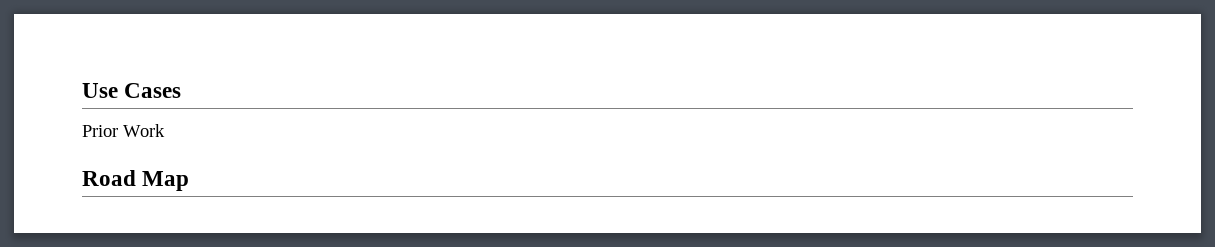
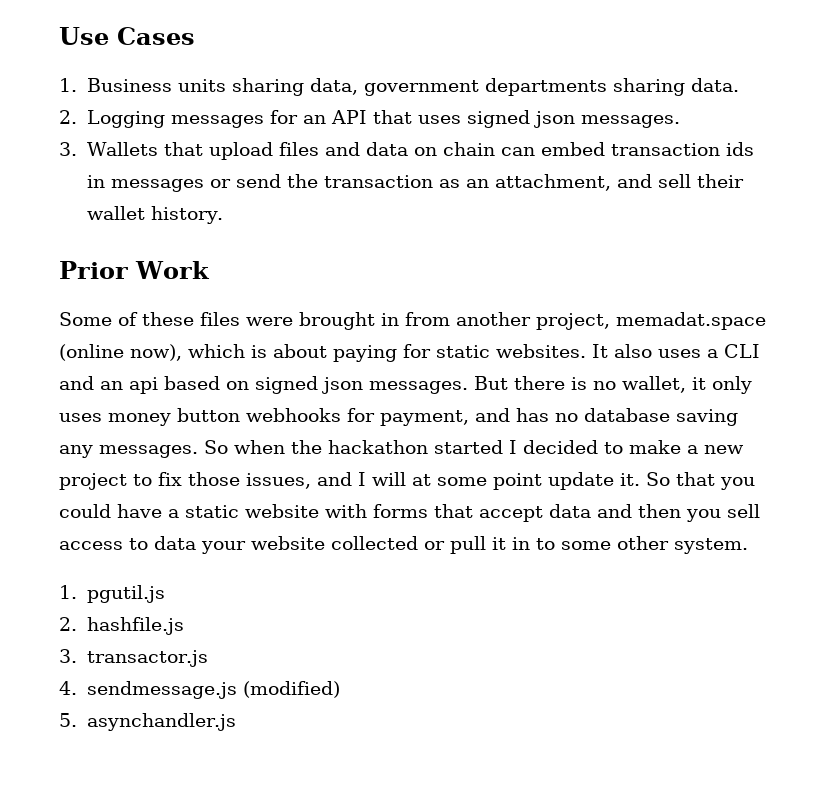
+ 1. Business units sharing data, government departments sharing data.
+ 2. Logging messages for an API that uses signed json messages.
+ 3. Wallets that upload files and data on chain can embed transaction ids in messages or send the transaction as an attachment, and sell their wallet history.
  Prior Work
- Road Map
+ Some of these files were brought in from another project, memadat.space (online now), which is about paying for static websites. It also uses a CLI and an api based on signed json messages. But there is no wallet, it only uses money button webhooks for payment, and has no database saving any messages. So when the hackathon started I decided to make a new project to fix those issues, and I will at some point update it. So that you could have a static website with forms that accept data and then you sell access to data your website collected or pull it in to some other system.
+ 1. pgutil.js
+ 2. hashfile.js
+ 3. transactor.js
+ 4. sendmessage.js (modified)
+ 5. asynchandler.js

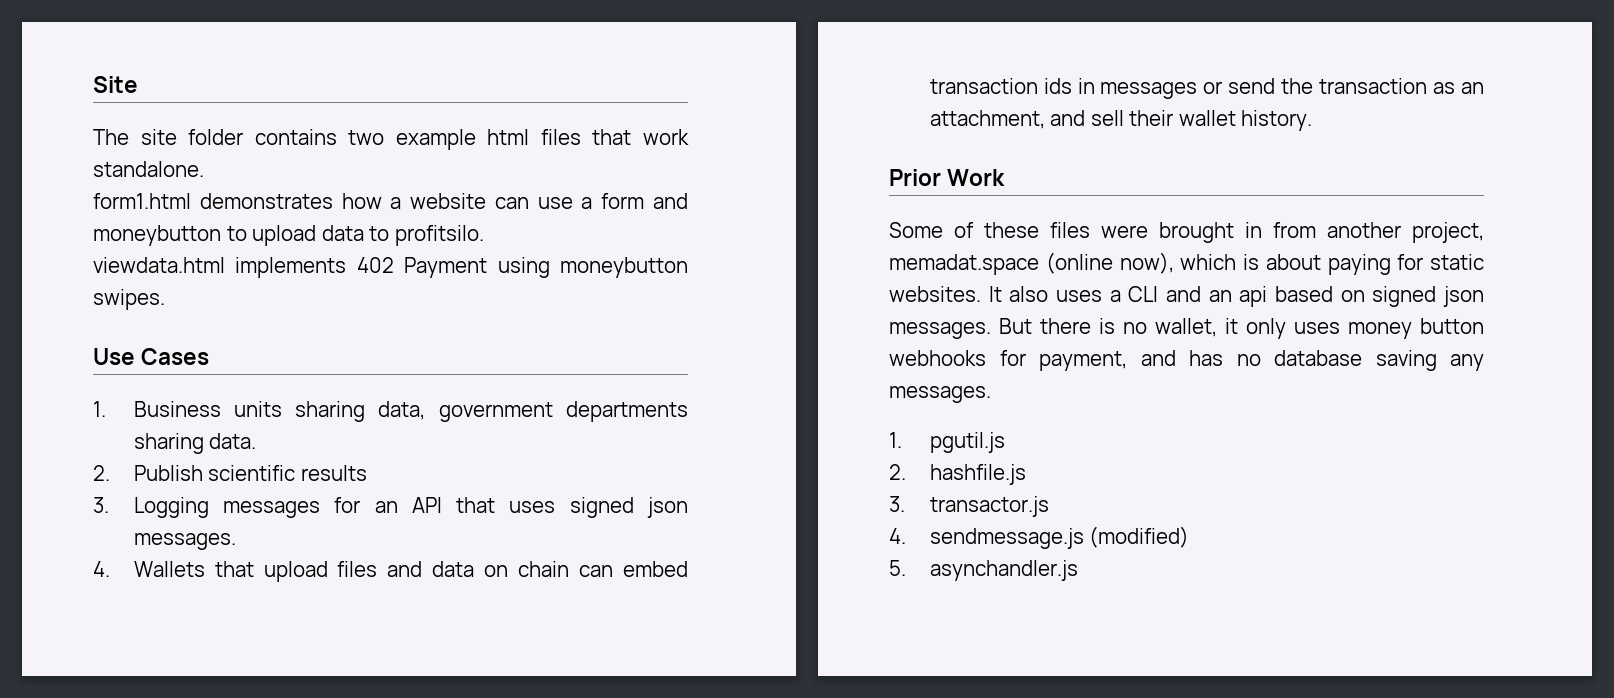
+ Site
+ The site folder contains two example html files that work standalone.
+ form1.html demonstrates how a website can use a form and moneybutton to upload data to profitsilo.
+ viewdata.html implements 402 Payment using moneybutton swipes.
- 2. Logging messages for an API that uses signed json messages.
+ 2. Publish scientific results
+ 3. Logging messages for an API that uses signed json messages.
- 3. Wallets that upload files and data on chain can embed transaction ids in messages or send the transaction as an attachment, and sell their wallet history.
+ 4. Wallets that upload files and data on chain can embed transaction ids in messages or send the transaction as an attachment, and sell their wallet history.
- So when the hackathon started I decided to make a new project to fix those issues, and I will at some point update it. So that you could have a static website with forms that accept data and then you sell access to data your website collected or pull it in to some other system.

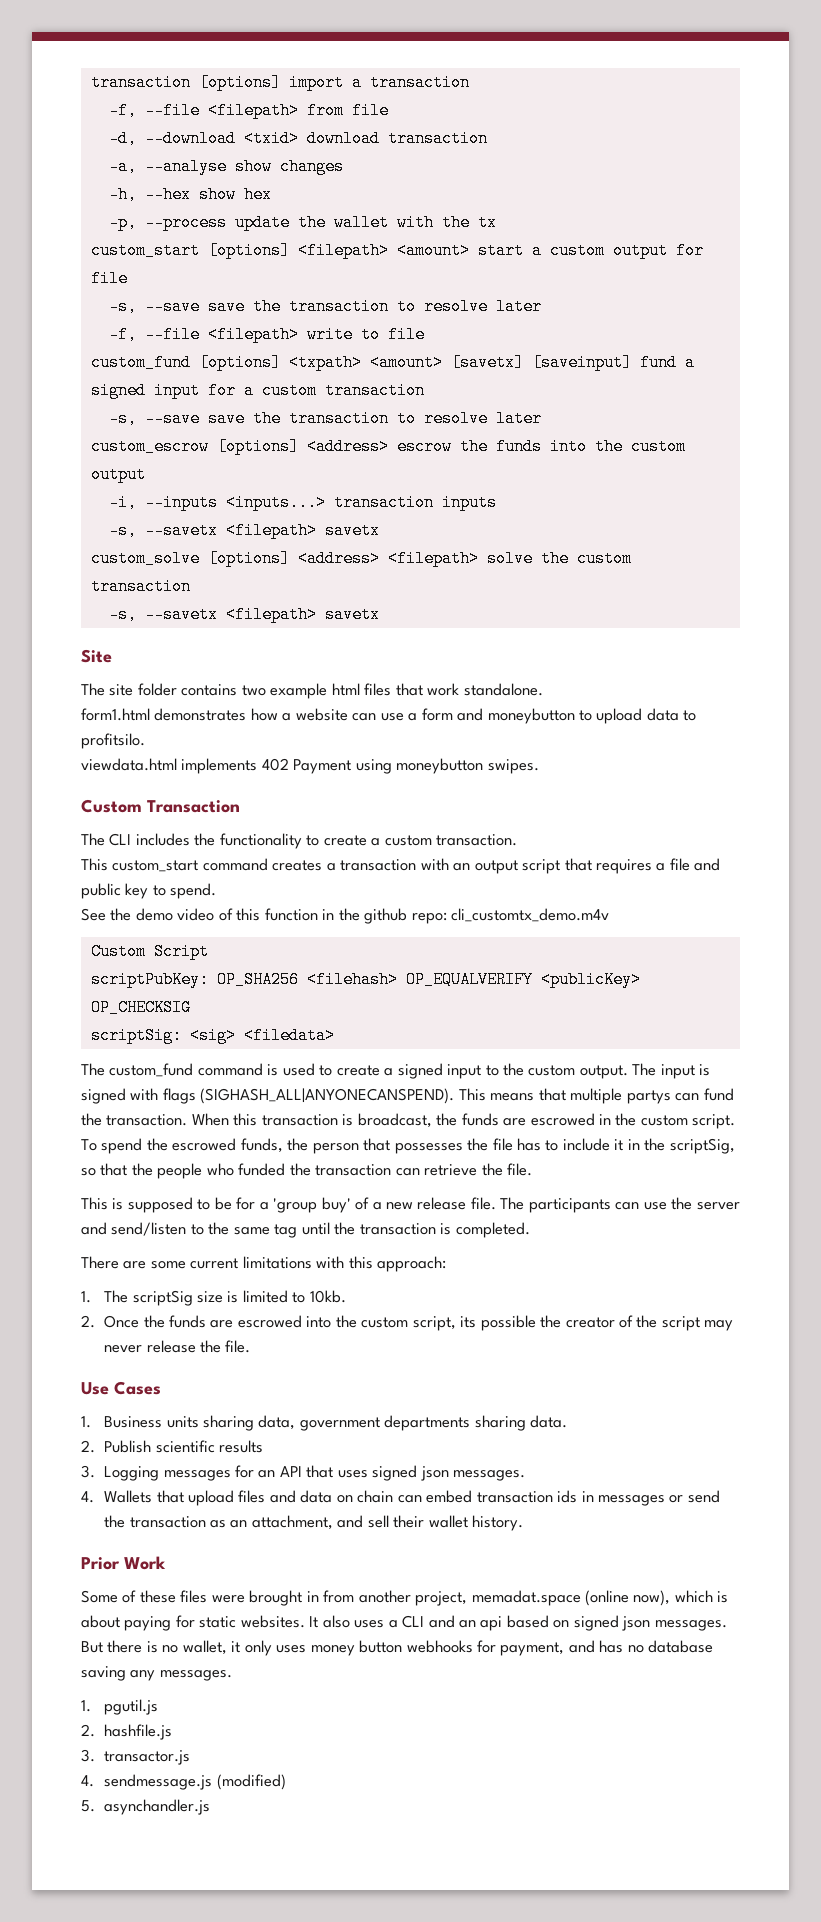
+ transaction [options] import a transaction
+ -f, --file <filepath> from file
+ -d, --download <txid> download transaction
+ -a, --analyse show changes
+ -h, --hex show hex
+ -p, --process update the wallet with the tx
+ custom_start [options] <filepath> <amount> start a custom output for file
+ -s, --save save the transaction to resolve later
+ -f, --file <filepath> write to file
+ custom_fund [options] <txpath> <amount> [savetx] [saveinput] fund a signed input for a custom transaction
+ -s, --save save the transaction to resolve later
+ custom_escrow [options] <address> escrow the funds into the custom output
+ -i, --inputs <inputs...> transaction inputs
+ -s, --savetx <filepath> savetx
+ custom_solve [options] <address> <filepath> solve the custom transaction
+ -s, --savetx <filepath> savetx
+ Custom Transaction
+ The CLI includes the functionality to create a custom transaction.
+ This custom_start command creates a transaction with an output script that requires a file and public key to spend.
+ See the demo video of this function in the github repo: cli_customtx_demo.m4v
+ Custom Script
+ scriptPubKey: OP_SHA256 <filehash> OP_EQUALVERIFY <publicKey> OP_CHECKSIG
+ scriptSig: <sig> <filedata>
+ The custom_fund command is used to create a signed input to the custom output. The input is signed with flags (SIGHASH_ALL|ANYONECANSPEND). This means that multiple partys can fund the transaction. When this transaction is broadcast, the funds are escrowed in the custom script. To spend the escrowed funds, the person that possesses the file has to include it in the scriptSig, so that the people who funded the transaction can retrieve the file.
+ This is supposed to be for a 'group buy' of a new release file. The participants can use the server and send/listen to the same tag until the transaction is completed.
+ There are some current limitations with this approach:
+ 1. The scriptSig size is limited to 10kb.
+ 2. Once the funds are escrowed into the custom script, its possible the creator of the script may never release the file.

